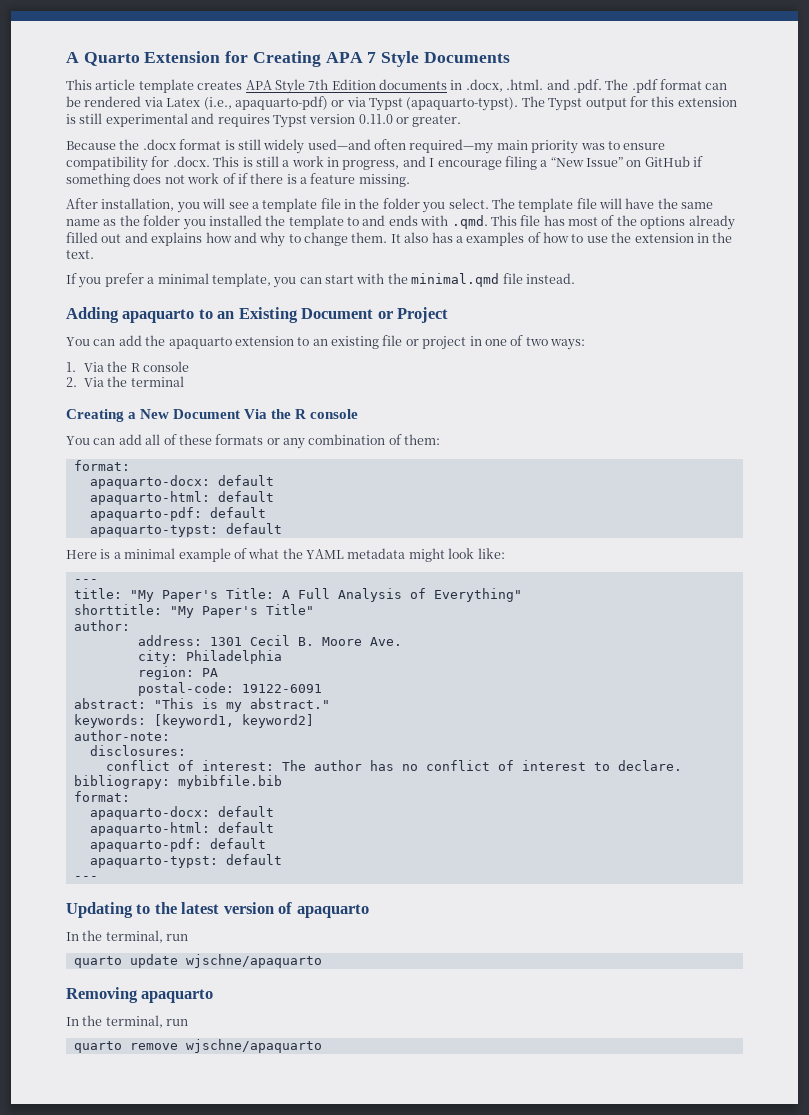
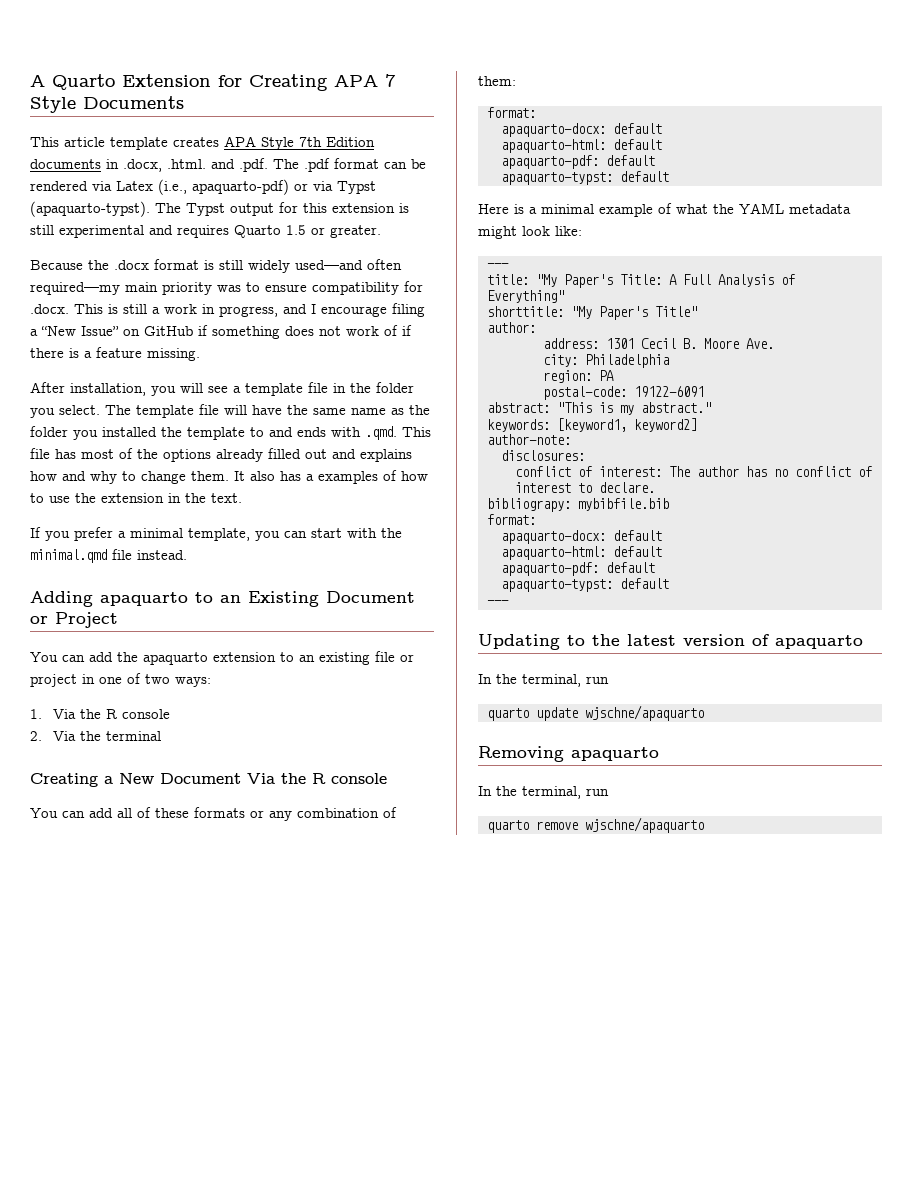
- The Typst output for this extension is still experimental and requires Typst version 0.11.0 or greater.
+ The Typst output for this extension is still experimental and requires Quarto 1.5 or greater.

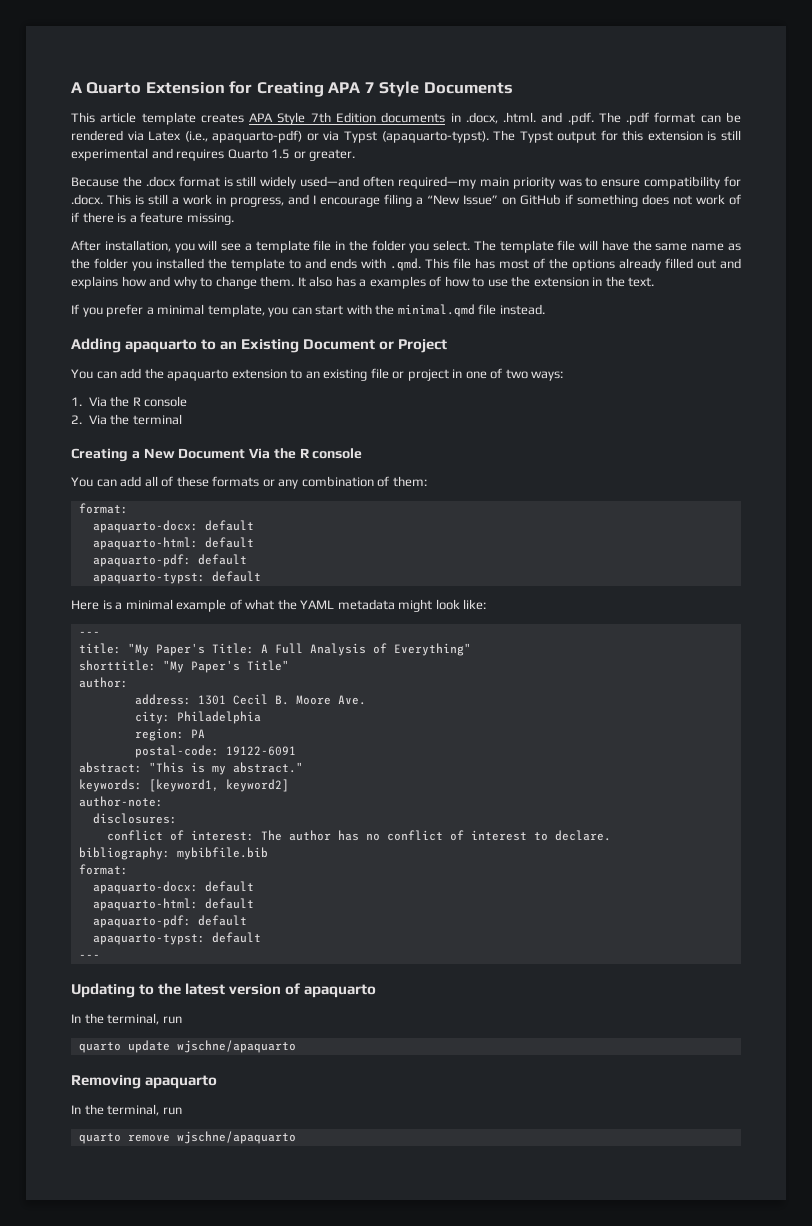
- bibliograpy: mybibfile.bib
+ bibliography: mybibfile.bib

